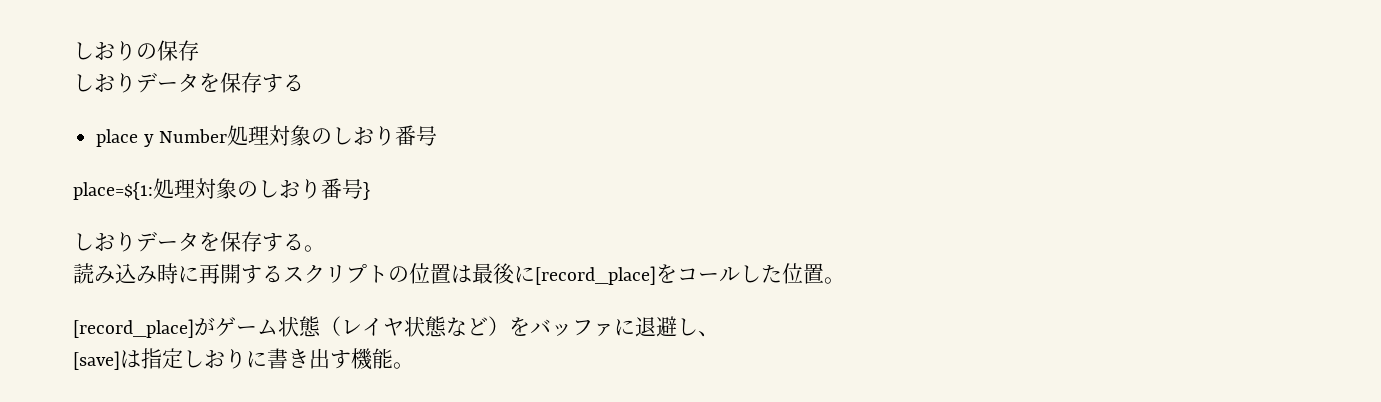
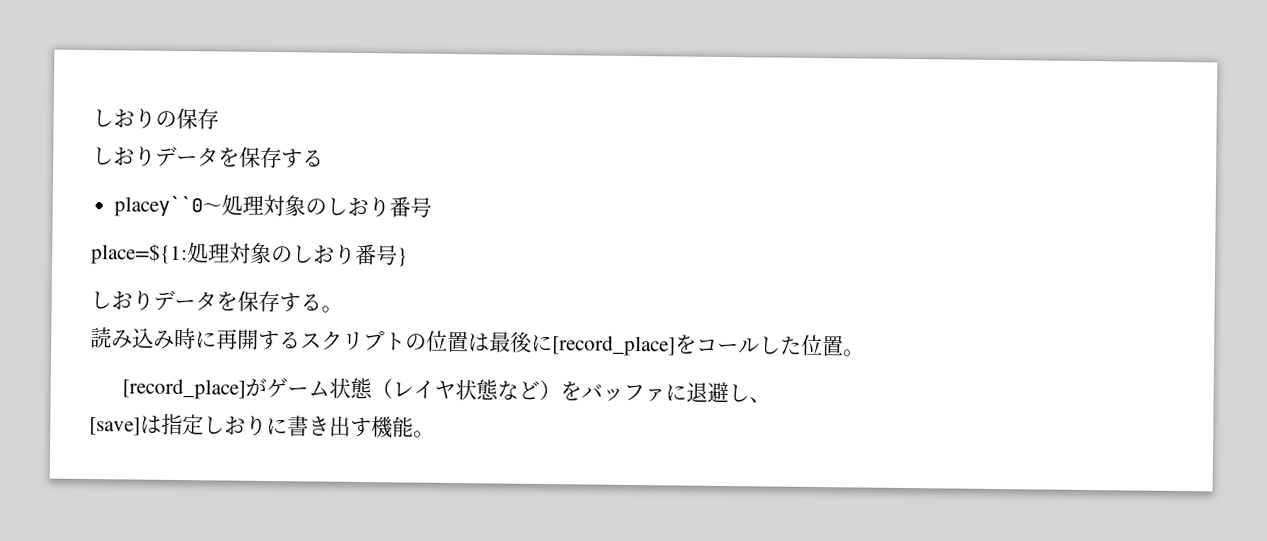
- place y Number処理対象のしおり番号
+ placey``0〜処理対象のしおり番号

